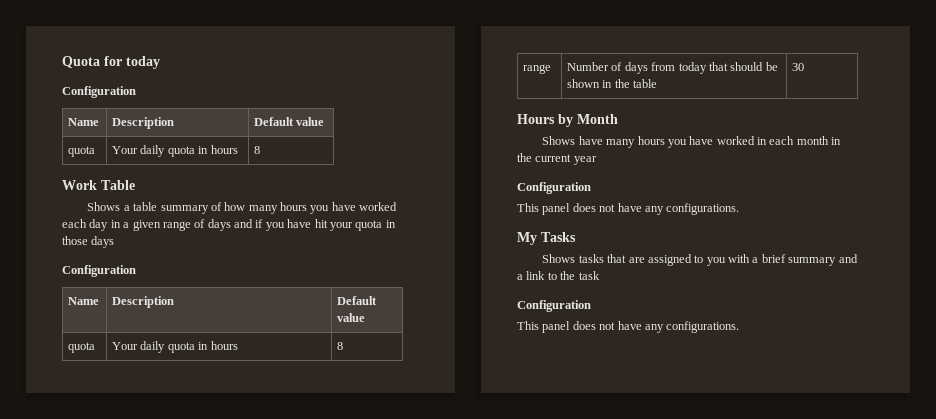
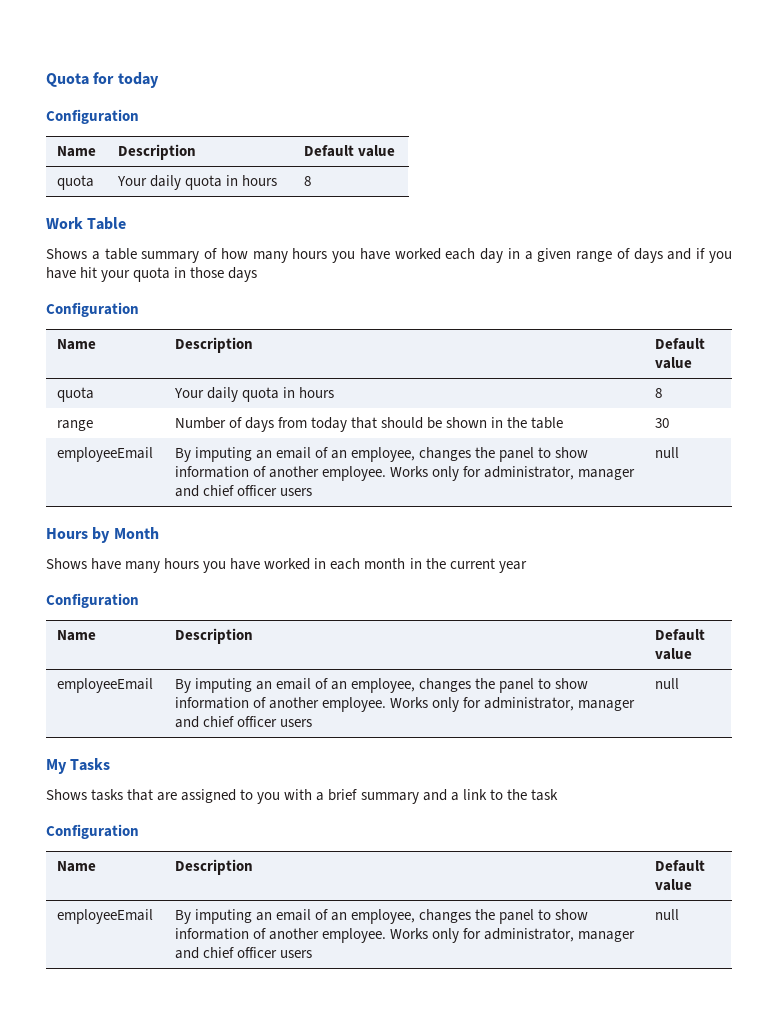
  range | Number of days from today that should be shown in the table | 30
+ employeeEmail | By imputing an email of an employee, changes the panel to show information of another employee. Works only for administrator, manager and chief officer users | null
  Shows have many hours you have worked in each month in the current year
  Configuration
- This panel does not have any configurations.
+ Name | Description | Default value
+ employeeEmail | By imputing an email of an employee, changes the panel to show information of another employee. Works only for administrator, manager and chief officer users | null
  Shows tasks that are assigned to you with a brief summary and a link to the task
  Configuration
- This panel does not have any configurations.
+ Name | Description | Default value
+ employeeEmail | By imputing an email of an employee, changes the panel to show information of another employee. Works only for administrator, manager and chief officer users | null

